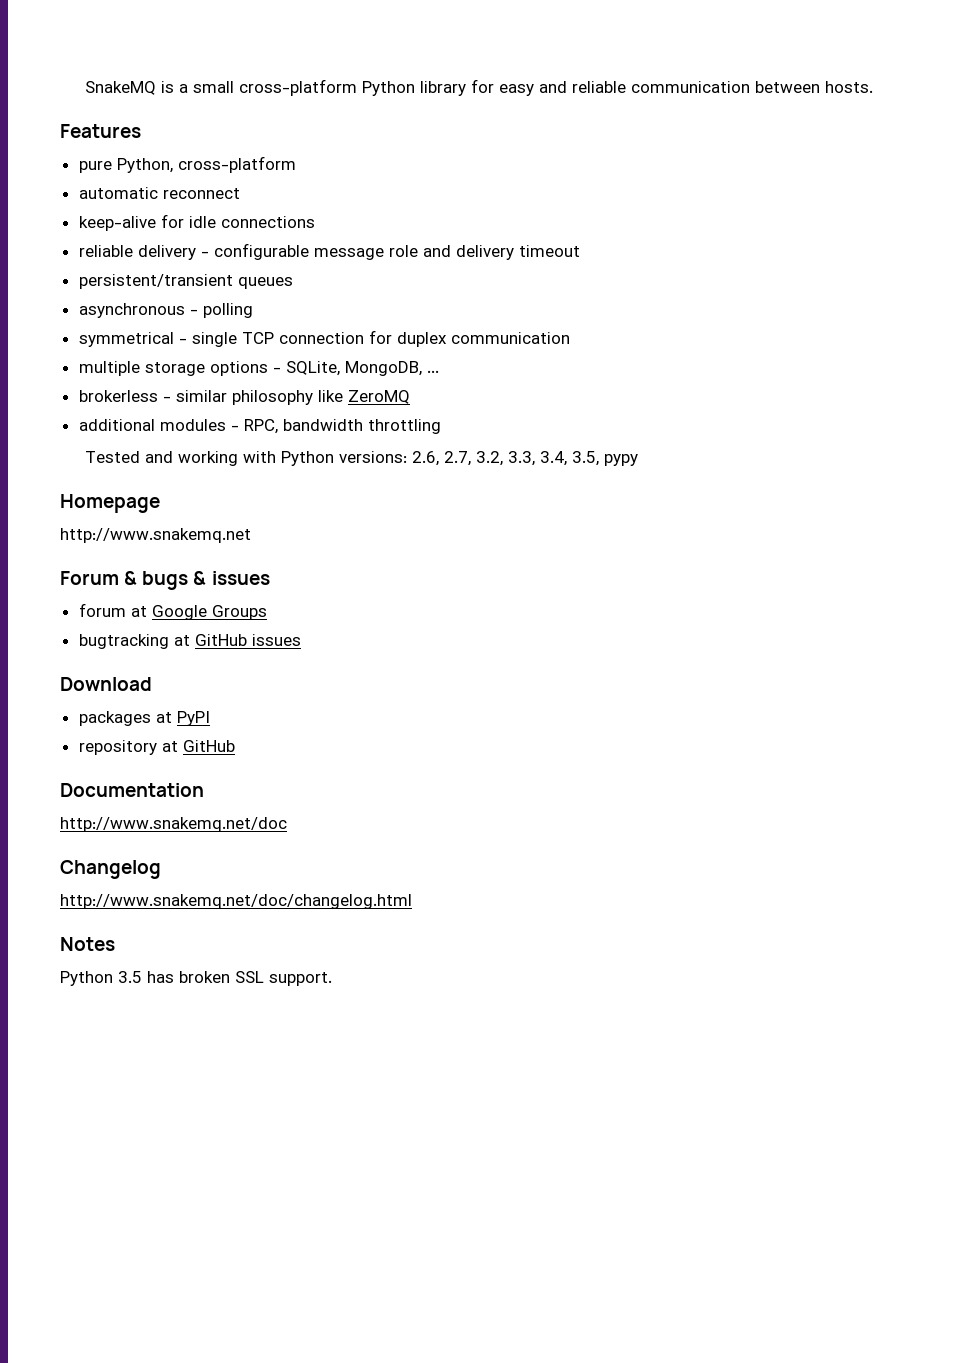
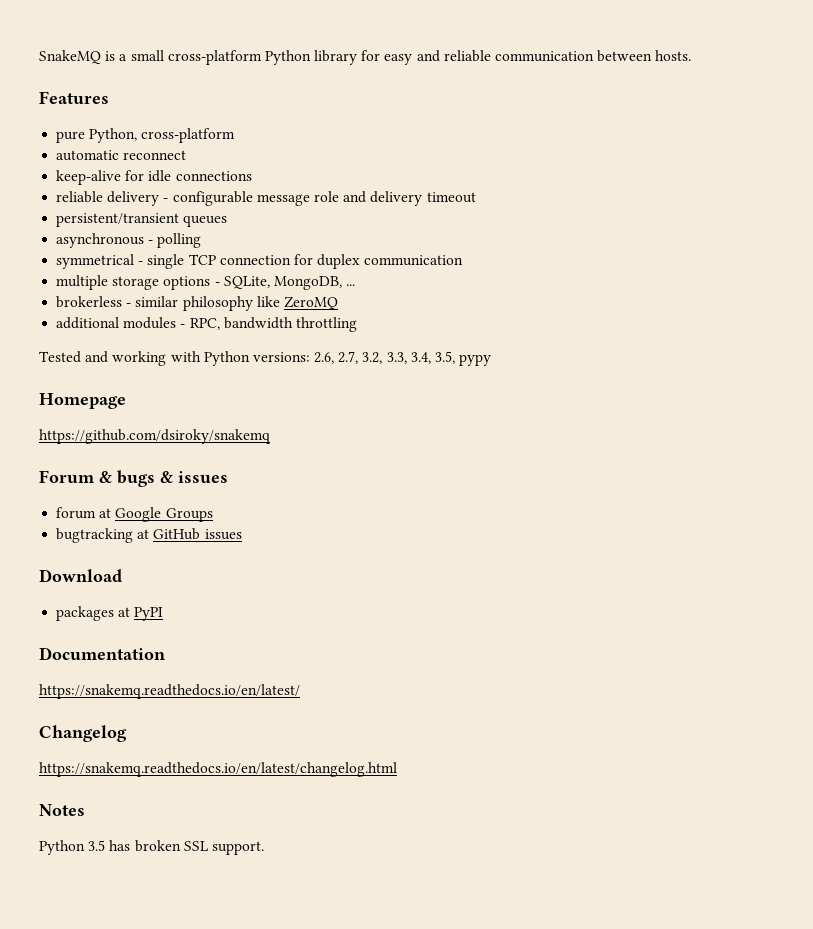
- http://www.snakemq.net
+ https://github.com/dsiroky/snakemq
- repository at GitHub
- http://www.snakemq.net/doc
+ https://snakemq.readthedocs.io/en/latest/
- http://www.snakemq.net/doc/changelog.html
+ https://snakemq.readthedocs.io/en/latest/changelog.html

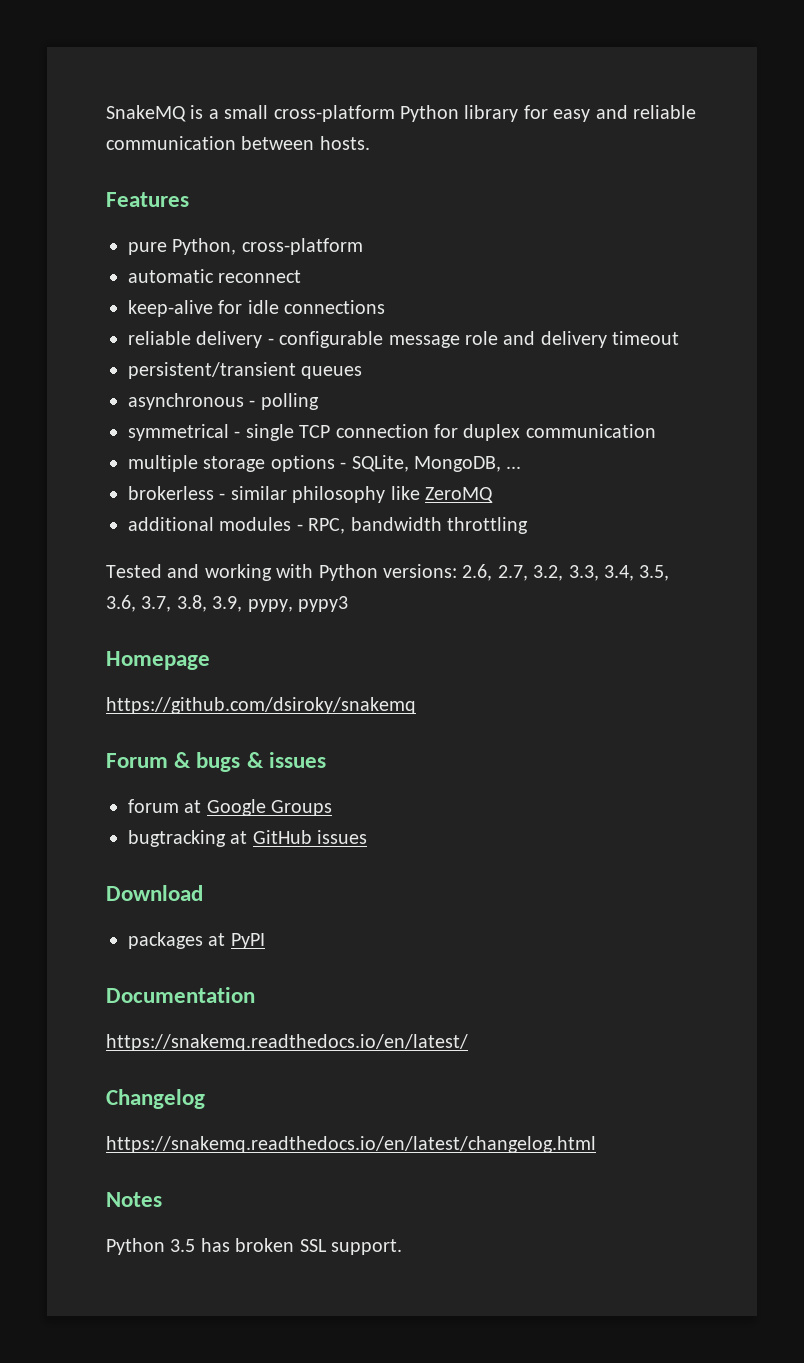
- Tested and working with Python versions: 2.6, 2.7, 3.2, 3.3, 3.4, 3.5, pypy
+ Tested and working with Python versions: 2.6, 2.7, 3.2, 3.3, 3.4, 3.5, 3.6, 3.7, 3.8, 3.9, pypy, pypy3

